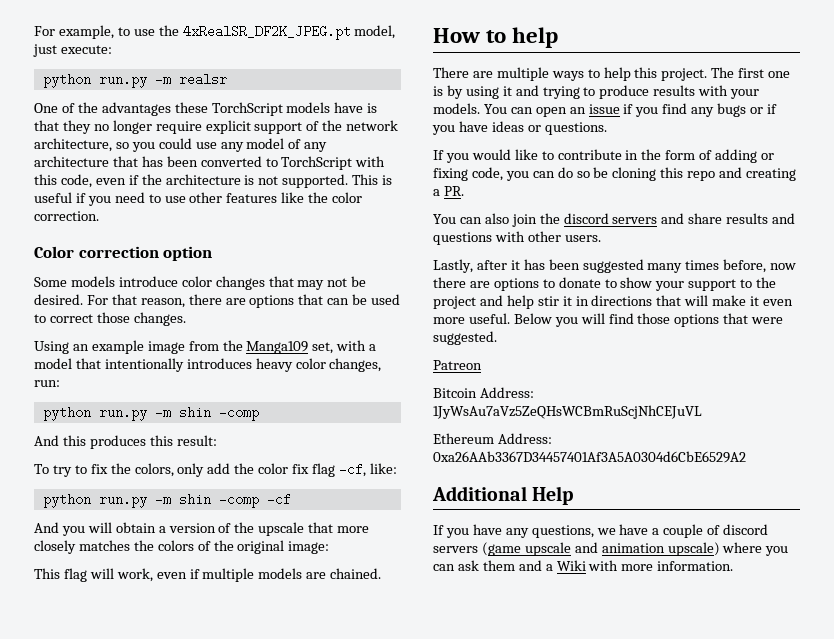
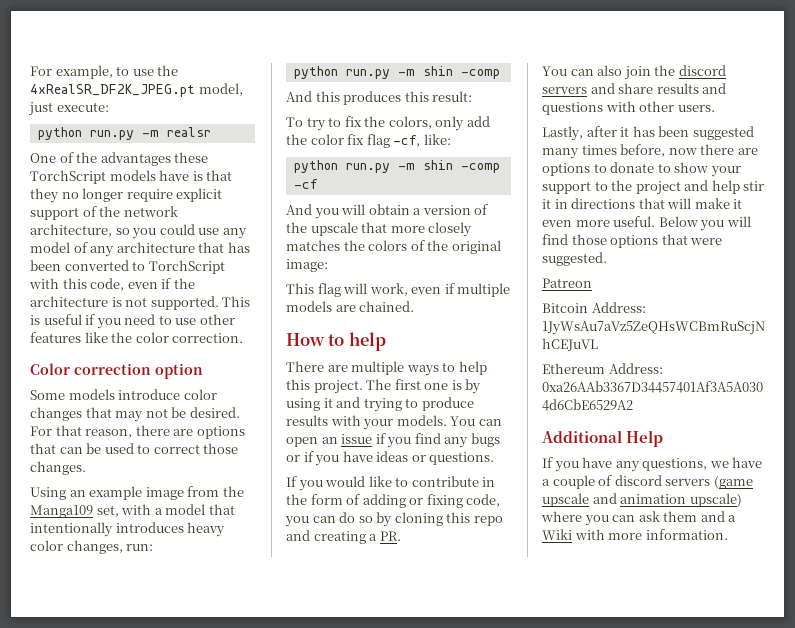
- If you would like to contribute in the form of adding or fixing code, you can do so be cloning this repo and creating a PR.
+ If you would like to contribute in the form of adding or fixing code, you can do so by cloning this repo and creating a PR.

